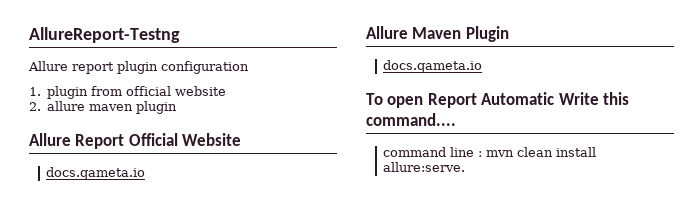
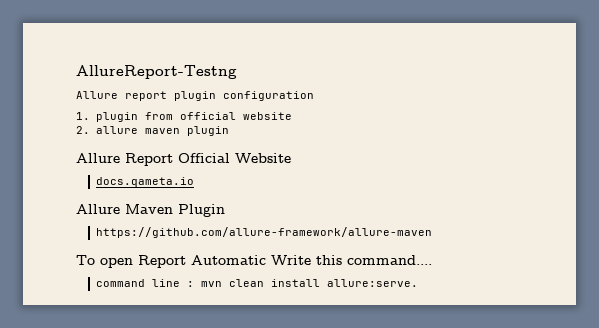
  Allure Maven Plugin
- docs.qameta.io
+ https://github.com/allure-framework/allure-maven

